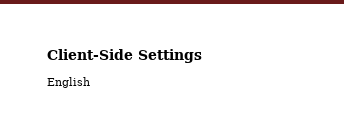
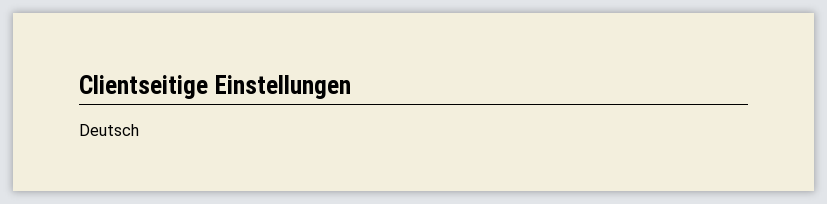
- Client-Side Settings
- English
+ Clientseitige Einstellungen
+ Deutsch

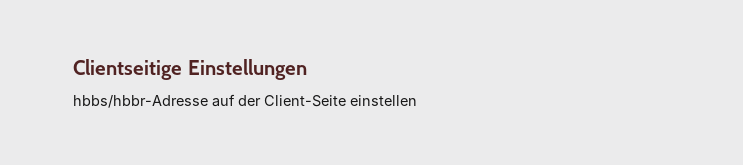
- Deutsch
+ hbbs/hbbr-Adresse auf der Client-Seite einstellen

